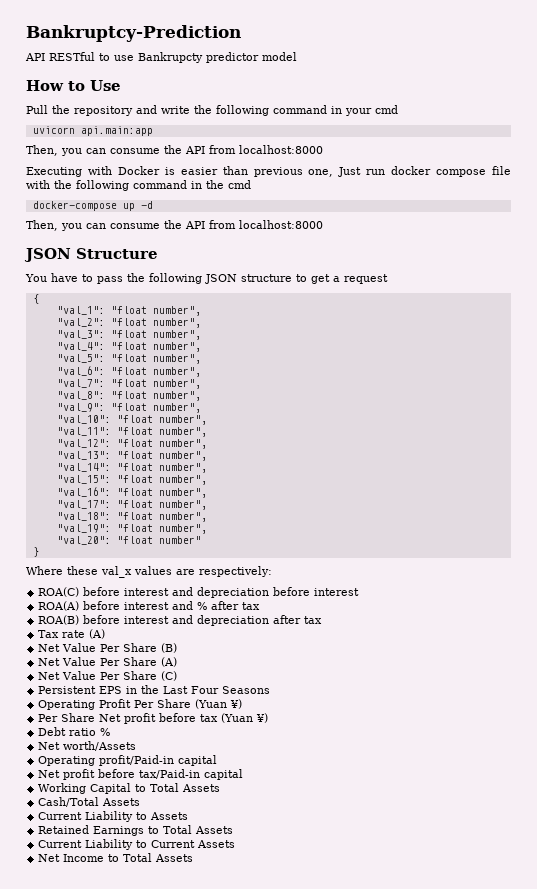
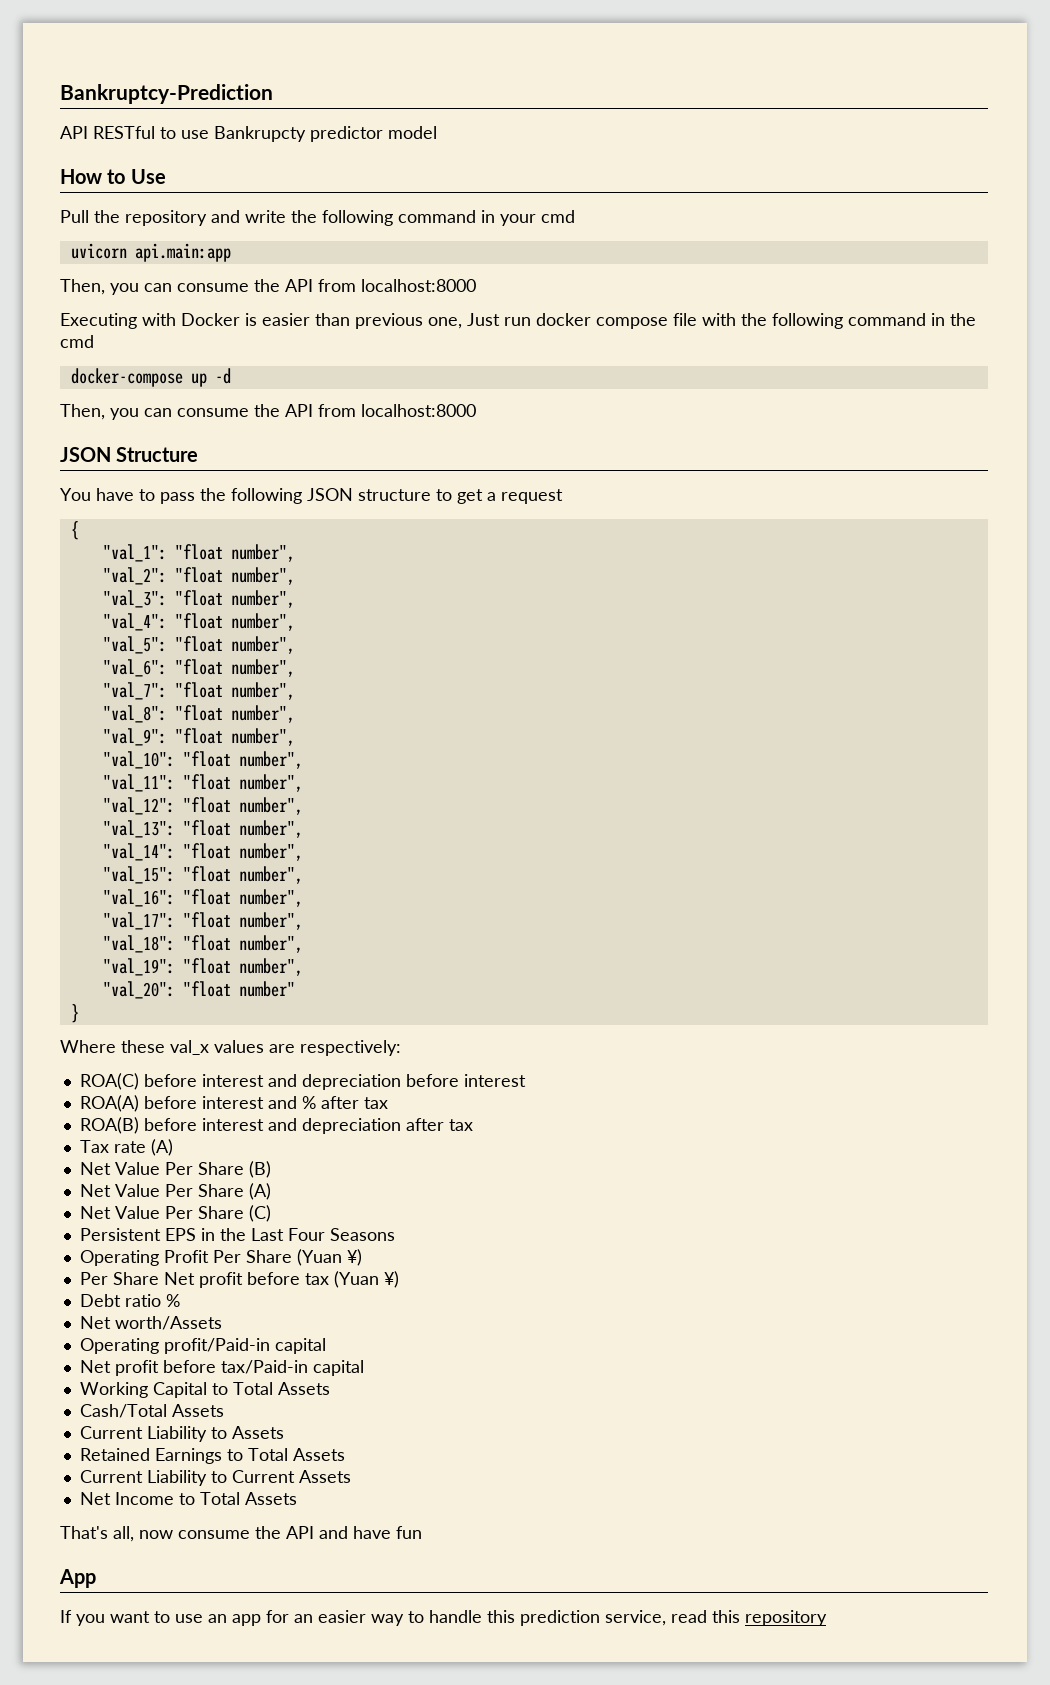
+ That's all, now consume the API and have fun
+ App
+ If you want to use an app for an easier way to handle this prediction service, read this repository

